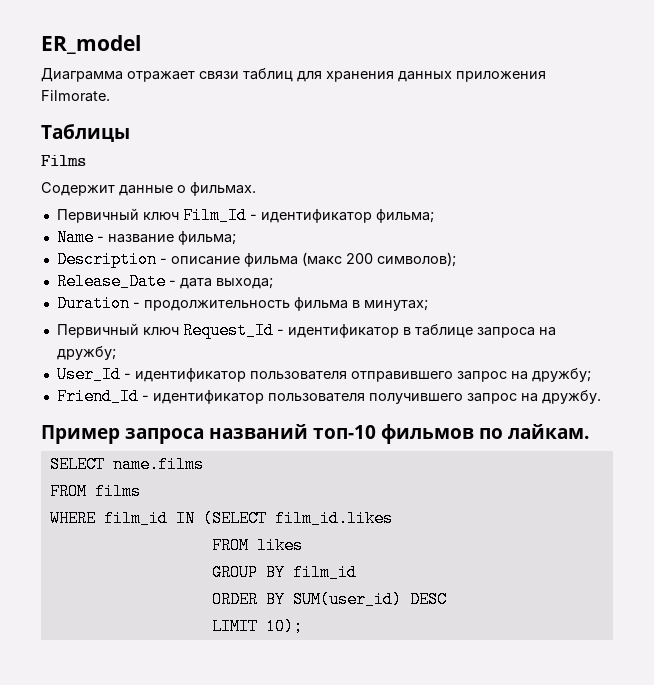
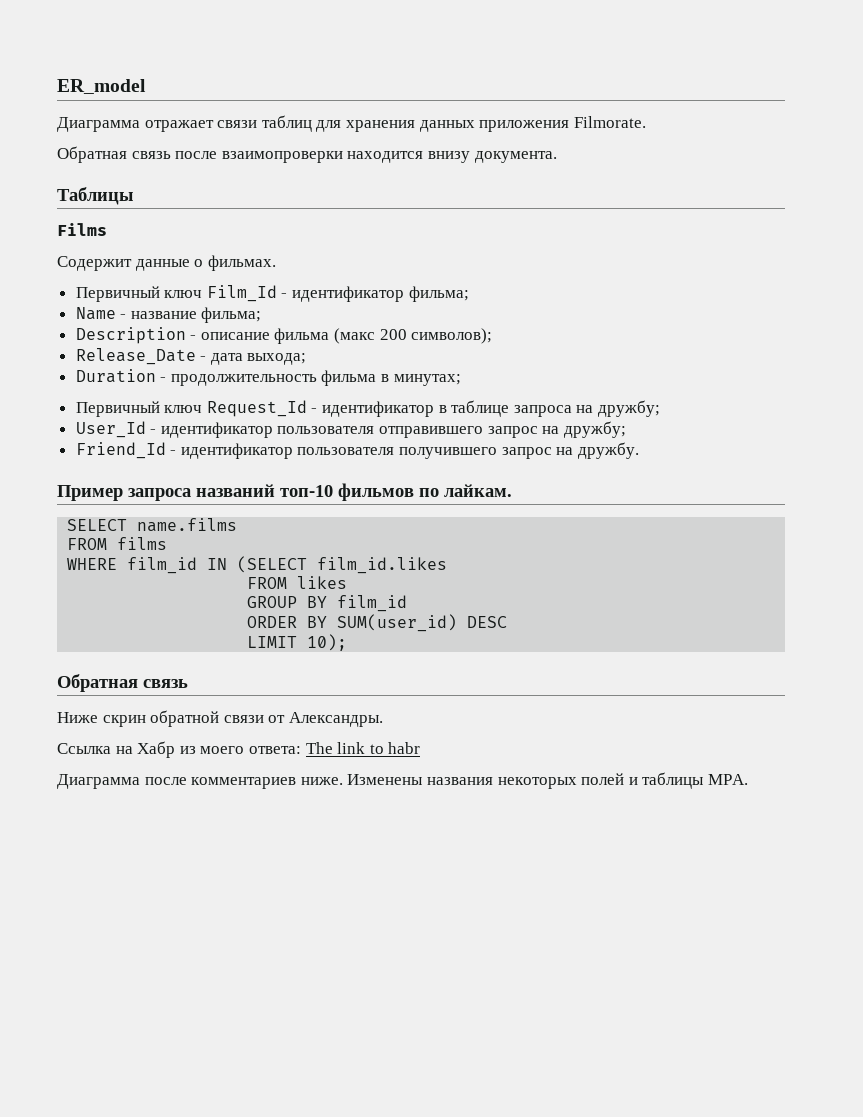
+ Обратная связь после взаимопроверки находится внизу документа.
  LIMIT 10);
+ Обратная связь
+ Ниже скрин обратной связи от Александры.
+ Ссылка на Хабр из моего ответа: The link to habr
+ Диаграмма после комментариев ниже. Изменены названия некоторых полей и таблицы MPA.

